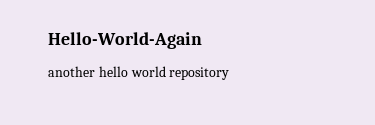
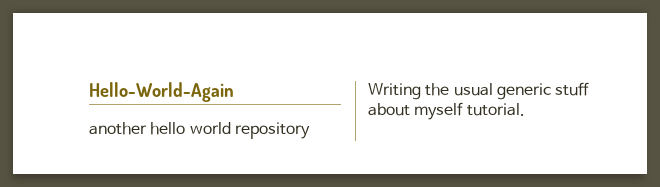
- another hello world repository
+ another hello world repository Writing the usual generic stuff about myself tutorial.

